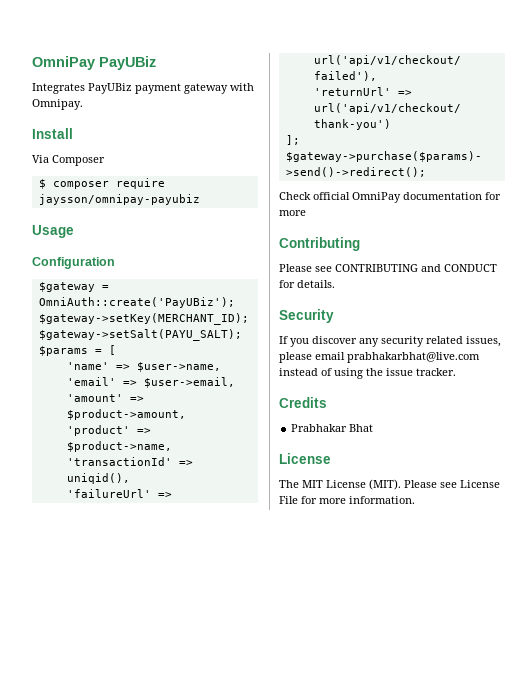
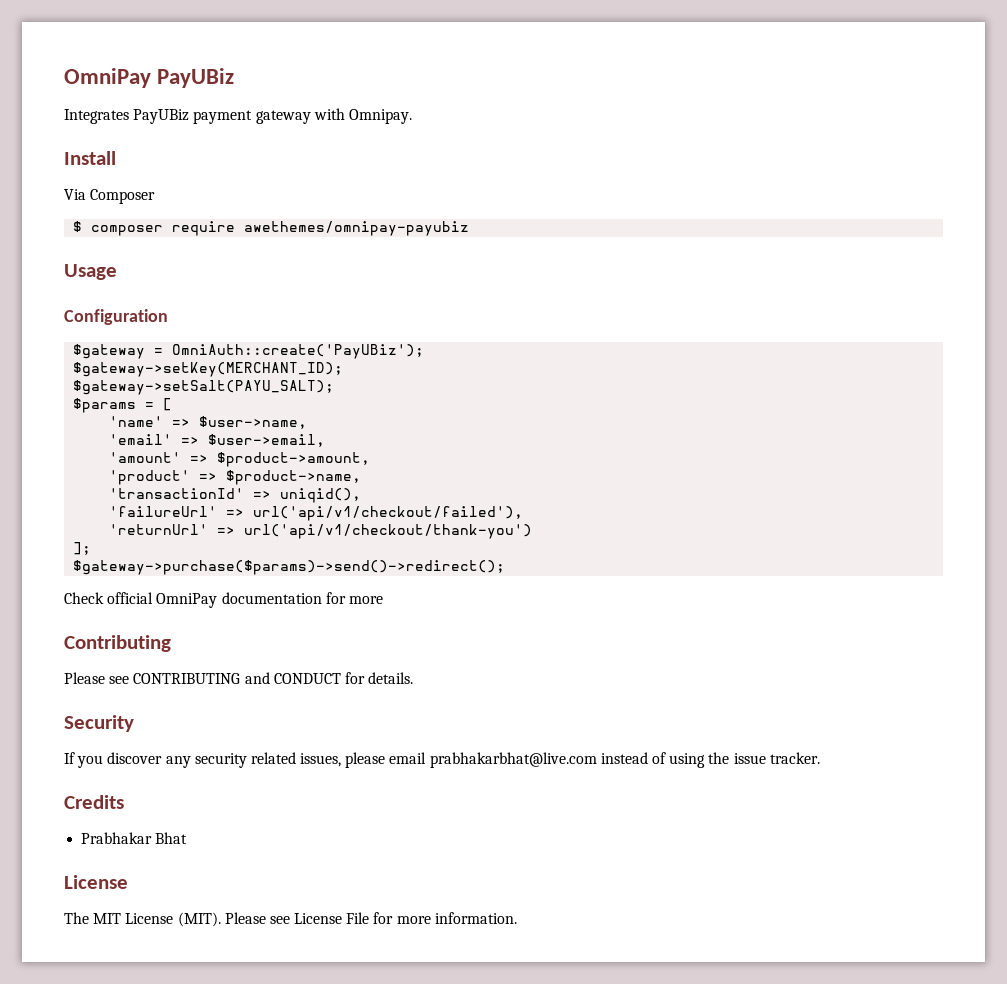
- $ composer require jaysson/omnipay-payubiz
+ $ composer require awethemes/omnipay-payubiz

